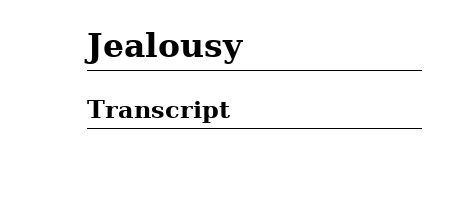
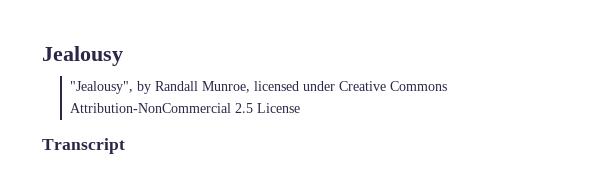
+ "Jealousy", by Randall Munroe, licensed under Creative Commons Attribution-NonCommercial 2.5 License

